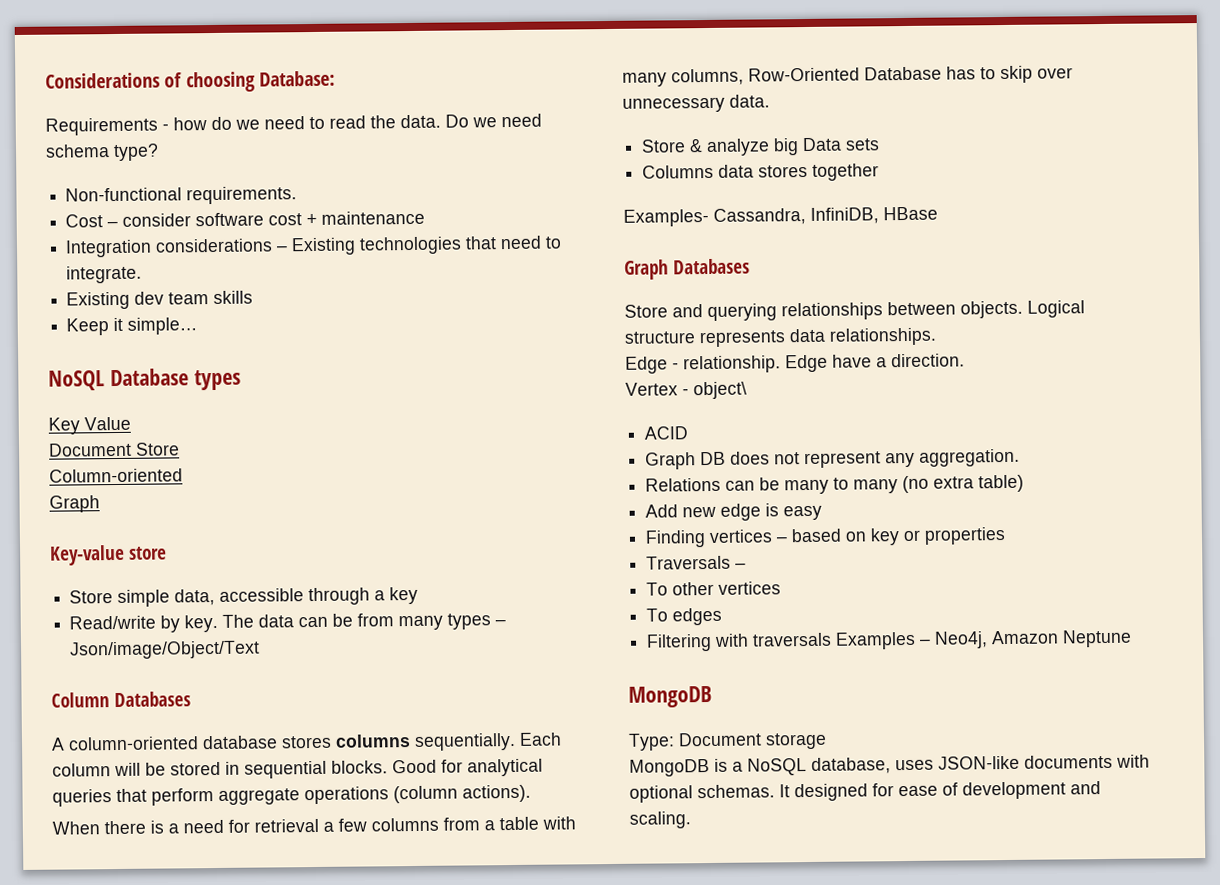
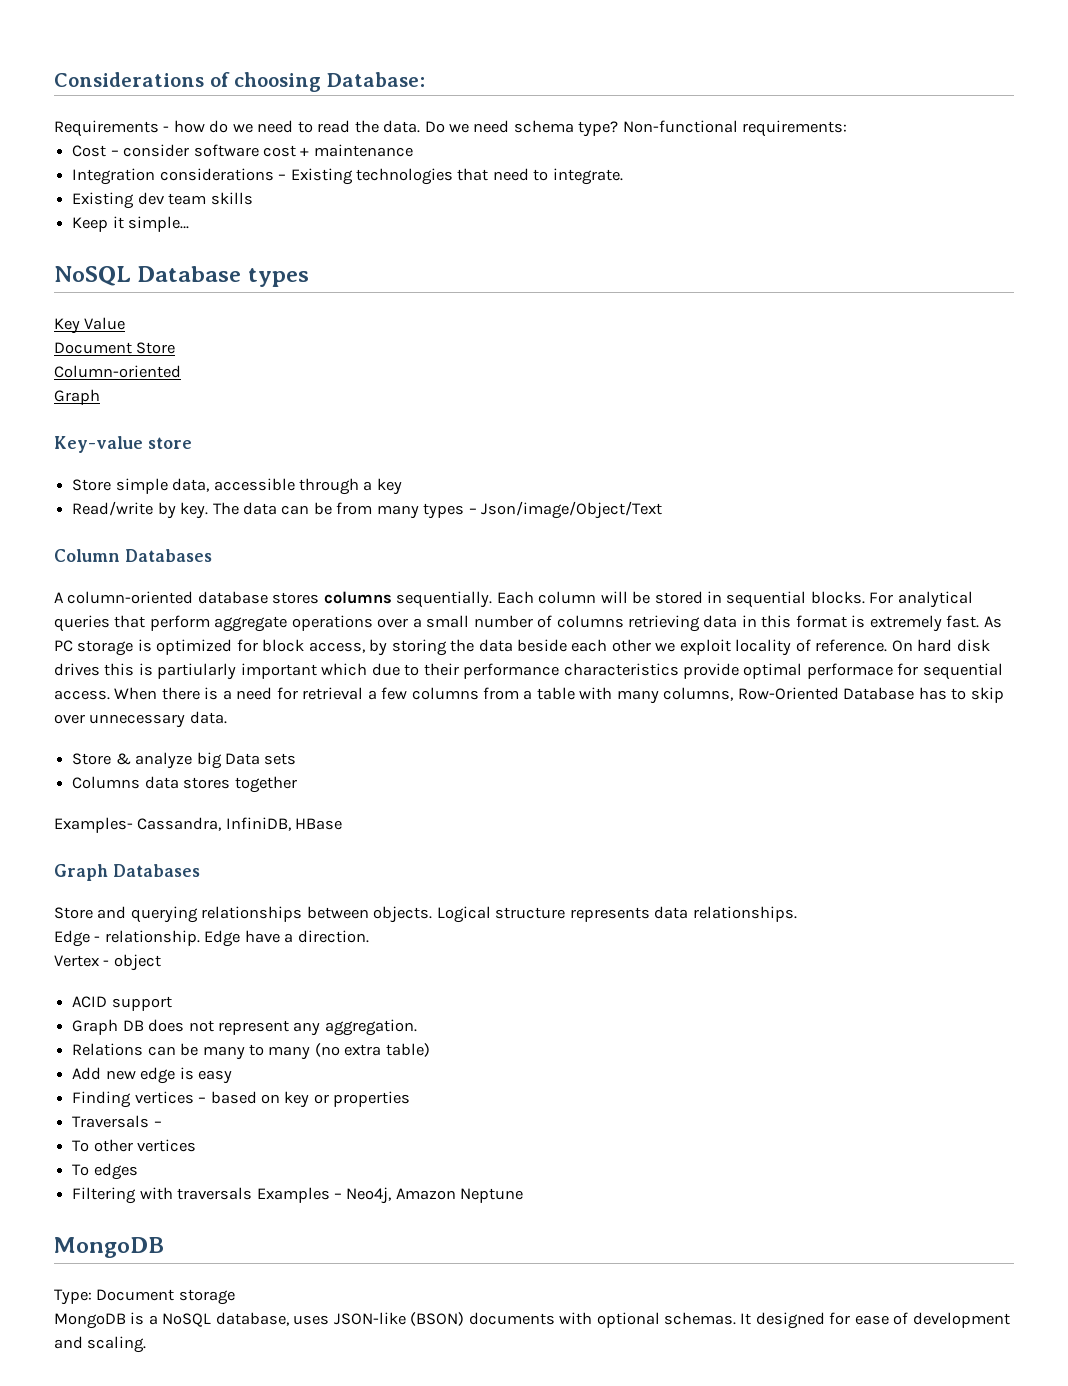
- Do we need schema type?
- Non-functional requirements.
+ Do we need schema type? Non-functional requirements:
- Good for analytical queries that perform aggregate operations (column actions).
- When there is a need for retrieval a few columns from a table with many columns, Row-Oriented Database has to skip over unnecessary data.
+ For analytical queries that perform aggregate operations over a small number of columns retrieving data in this format is extremely fast. As PC storage is optimized for block access, by storing the data beside each other we exploit locality of reference. On hard disk drives this is partiularly important which due to their performance characteristics provide optimal performace for sequential access. When there is a need for retrieval a few columns from a table with many columns, Row-Oriented Database has to skip over unnecessary data.
- Vertex - object\
+ Vertex - object
- ACID
+ ACID support
- MongoDB is a NoSQL database, uses JSON-like documents with optional schemas.
+ MongoDB is a NoSQL database, uses JSON-like (BSON) documents with optional schemas.

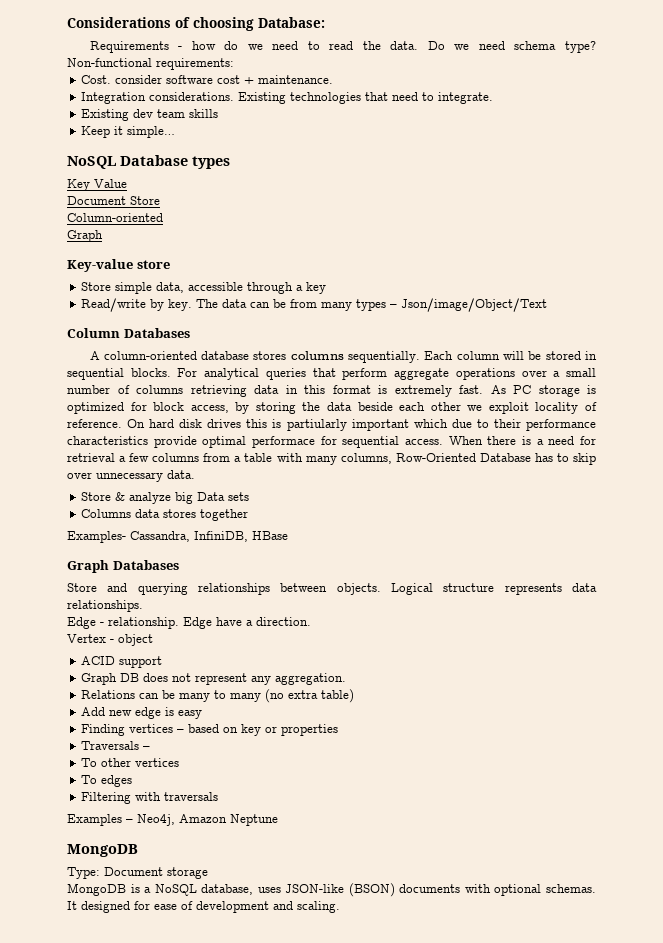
- Cost – consider software cost + maintenance
+ Cost. consider software cost + maintenance.
- Integration considerations – Existing technologies that need to integrate.
+ Integration considerations. Existing technologies that need to integrate.
- Filtering with traversals Examples – Neo4j, Amazon Neptune
+ Filtering with traversals
+ Examples – Neo4j, Amazon Neptune

